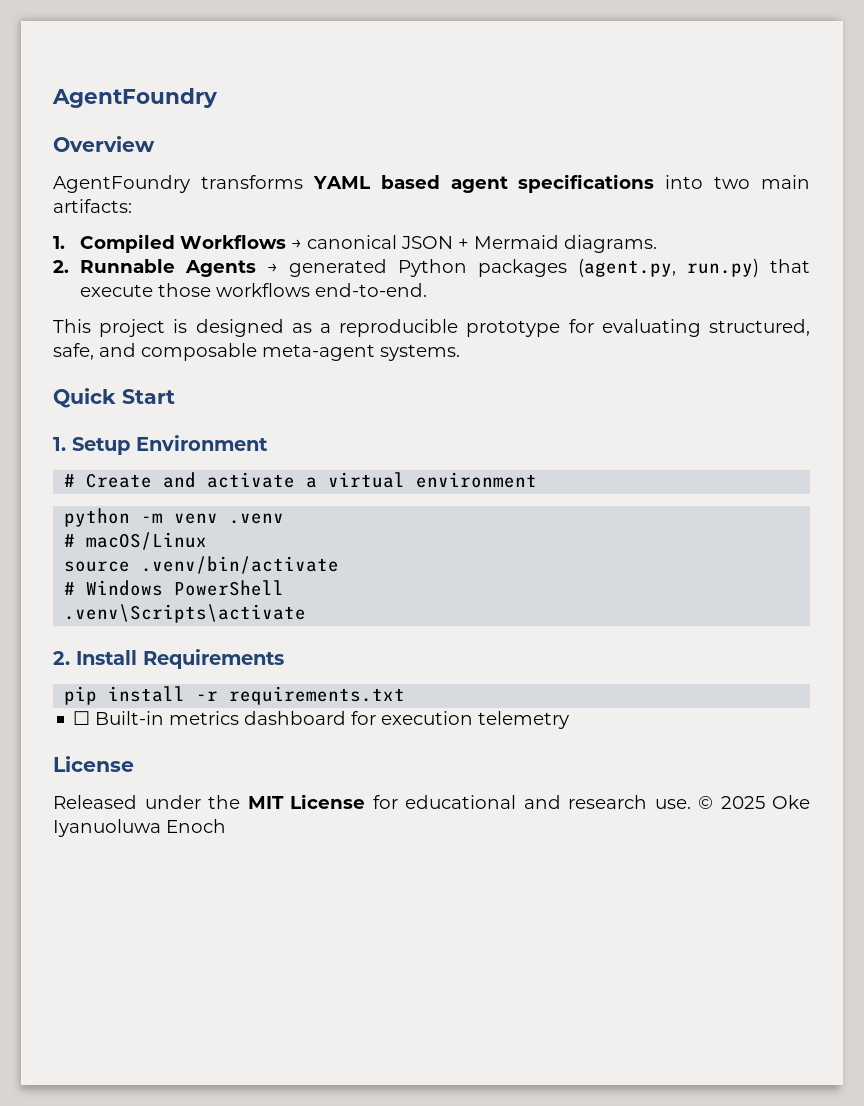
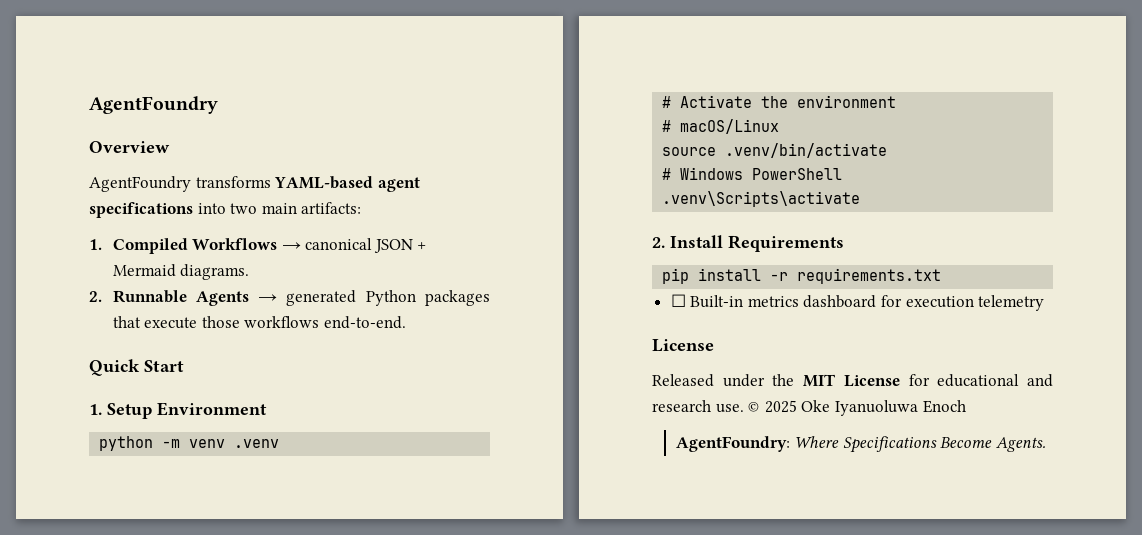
- AgentFoundry transforms YAML based agent specifications into two main artifacts:
+ AgentFoundry transforms YAML-based agent specifications into two main artifacts:
- 2. Runnable Agents → generated Python packages (agent.py, run.py) that execute those workflows end-to-end.
+ 2. Runnable Agents → generated Python packages that execute those workflows end-to-end.
- This project is designed as a reproducible prototype for evaluating structured, safe, and composable meta-agent systems.
- # Create and activate a virtual environment
+ # Activate the environment
+ AgentFoundry: Where Specifications Become Agents.

